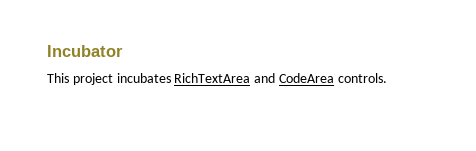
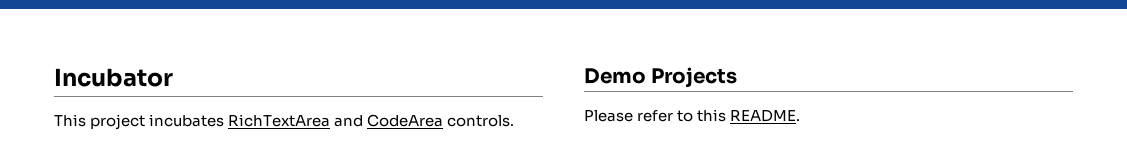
+ Demo Projects
+ Please refer to this README.

